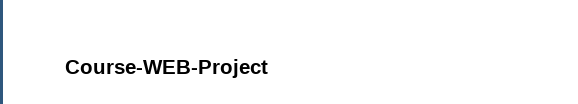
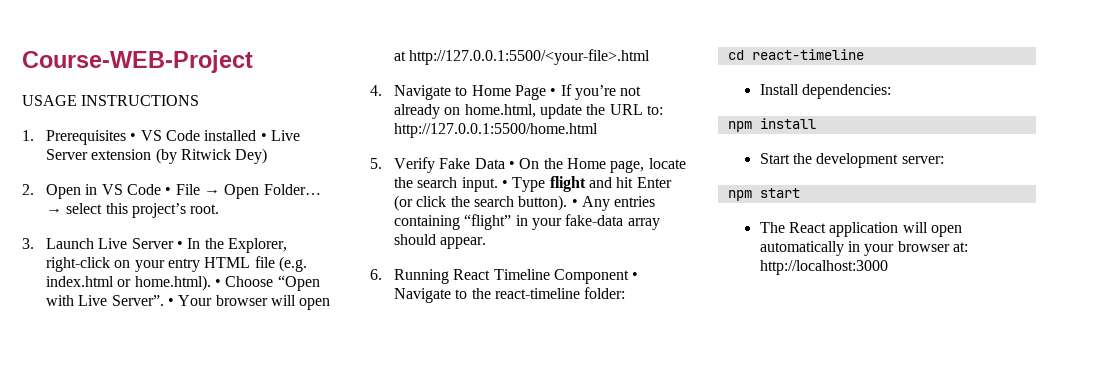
+ USAGE INSTRUCTIONS
+ 1. Prerequisites • VS Code installed • Live Server extension (by Ritwick Dey)
+ 2. Open in VS Code • File → Open Folder… → select this project’s root.
+ 3. Launch Live Server • In the Explorer, right‑click on your entry HTML file (e.g. index.html or home.html). • Choose “Open with Live Server”. • Your browser will open at http://127.0.0.1:5500/<your‑file>.html
+ 4. Navigate to Home Page • If you’re not already on home.html, update the URL to: http://127.0.0.1:5500/home.html
+ 5. Verify Fake Data • On the Home page, locate the search input. • Type flight and hit Enter (or click the search button). • Any entries containing “flight” in your fake‑data array should appear.
+ 6. Running React Timeline Component • Navigate to the react-timeline folder:
+ cd react-timeline
+ Install dependencies:
+ npm install
+ Start the development server:
+ npm start
+ The React application will open automatically in your browser at: http://localhost:3000

